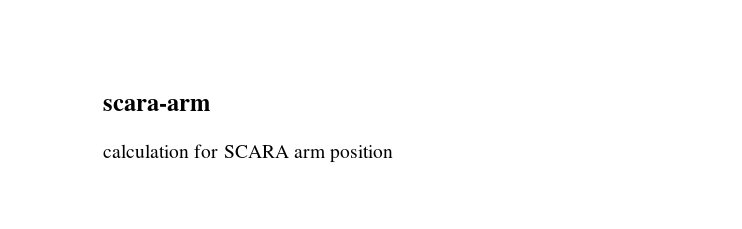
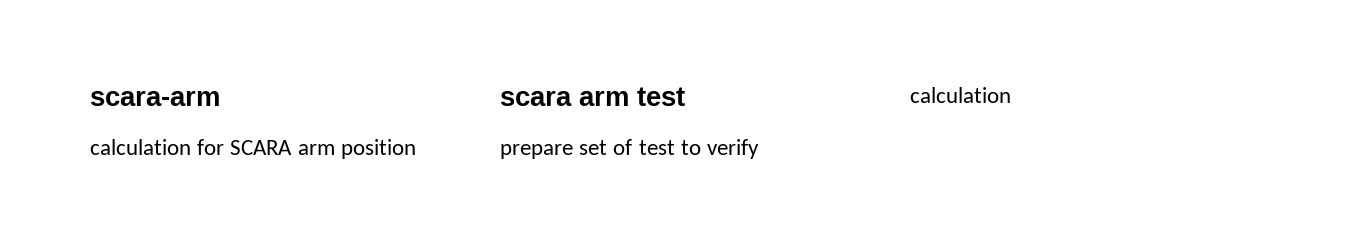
+ scara arm test
+ prepare set of test to verify calculation

